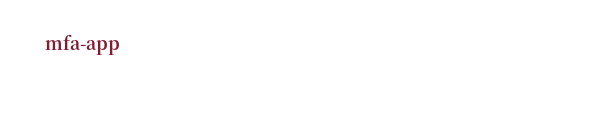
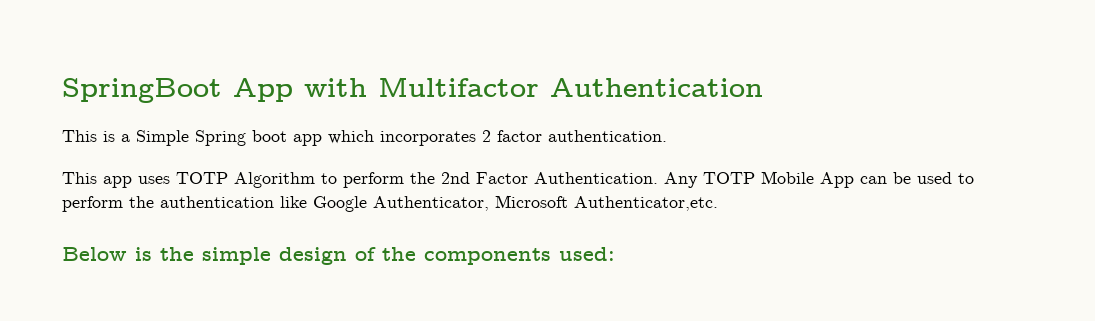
- mfa-app
+ SpringBoot App with Multifactor Authentication
+ This is a Simple Spring boot app which incorporates 2 factor authentication.
+ This app uses TOTP Algorithm to perform the 2nd Factor Authentication. Any TOTP Mobile App can be used to perform the authentication like Google Authenticator, Microsoft Authenticator,etc.
+ Below is the simple design of the components used:

